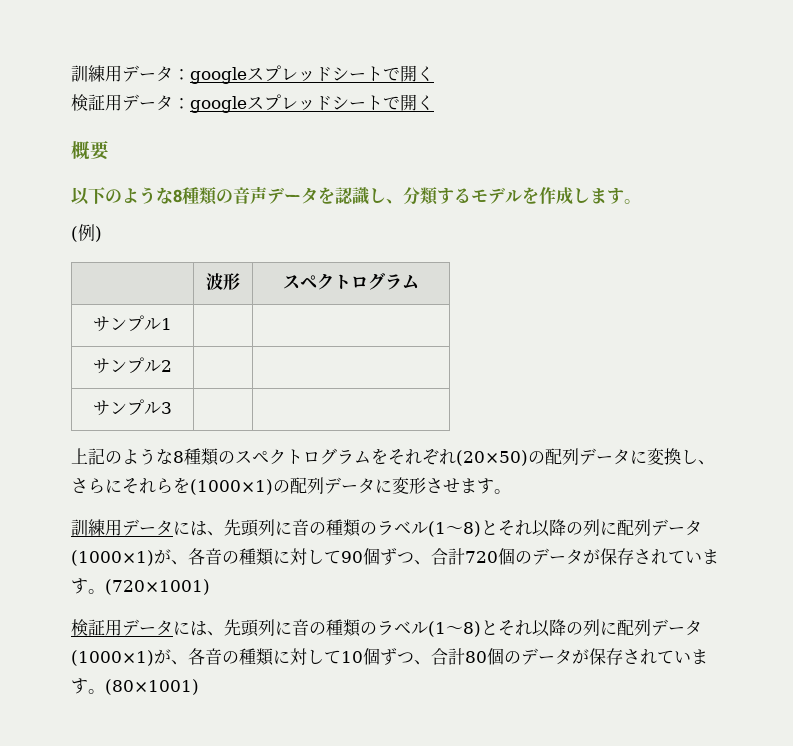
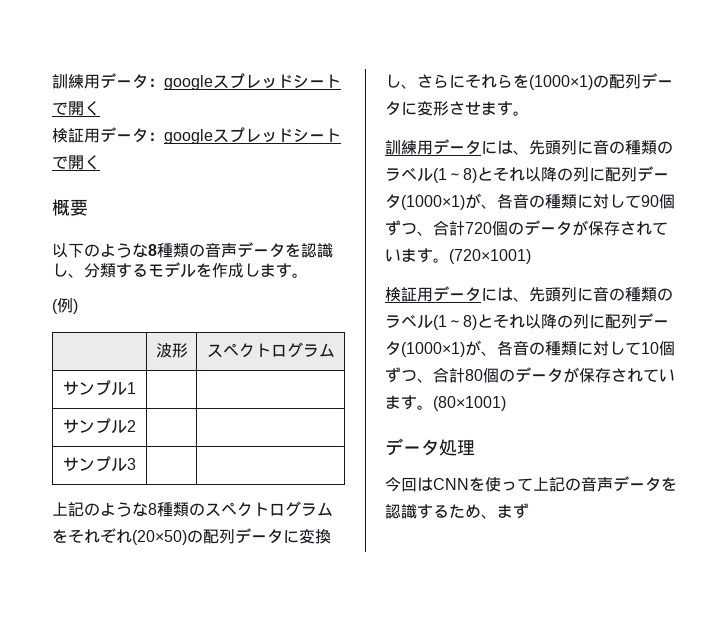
+ データ処理
+ 今回はCNNを使って上記の音声データを認識するため、まず

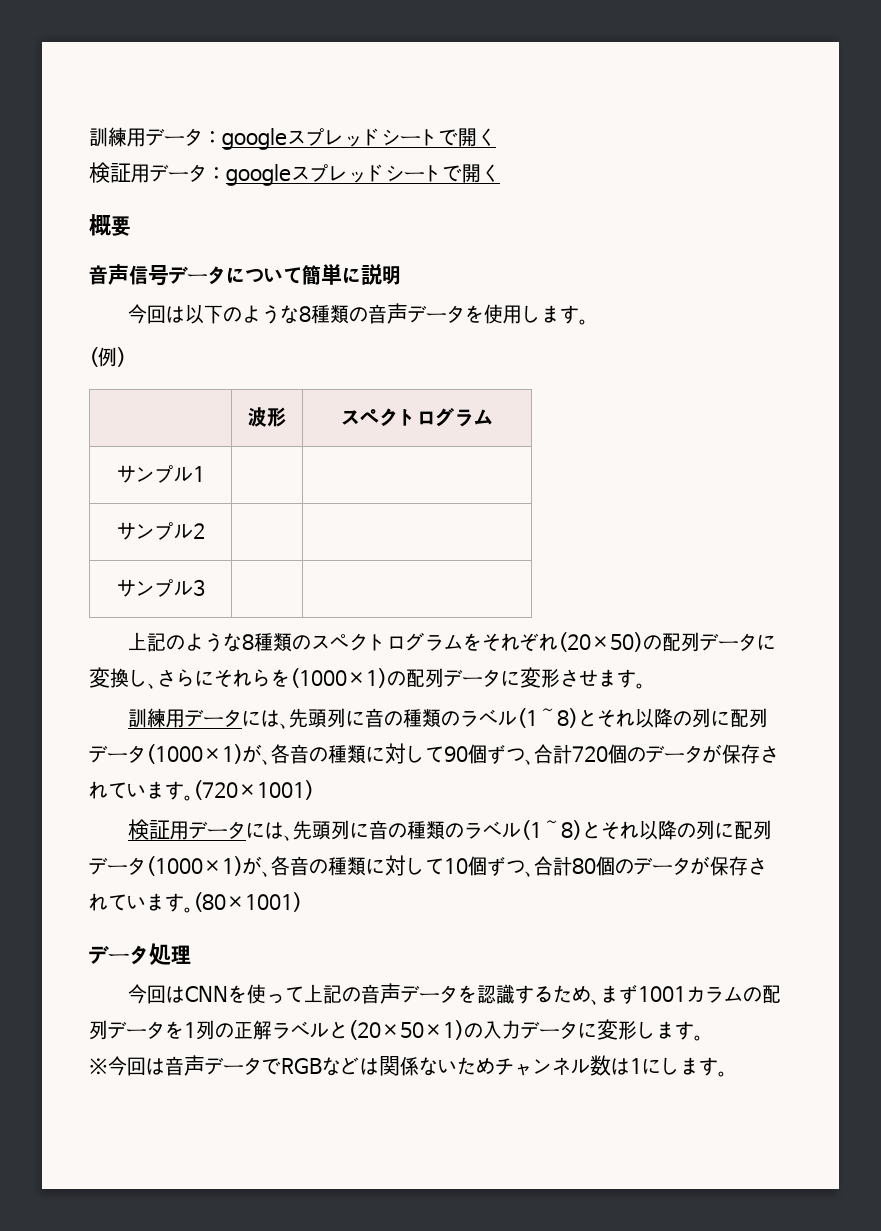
- 以下のような8種類の音声データを認識し、分類するモデルを作成します。
+ 音声信号データについて簡単に説明
+ 今回は以下のような8種類の音声データを使用します。
- 今回はCNNを使って上記の音声データを認識するため、まず
+ 今回はCNNを使って上記の音声データを認識するため、まず1001カラムの配列データを1列の正解ラベルと(20×50×1)の入力データに変形します。
+ ※今回は音声データでRGBなどは関係ないためチャンネル数は1にします。

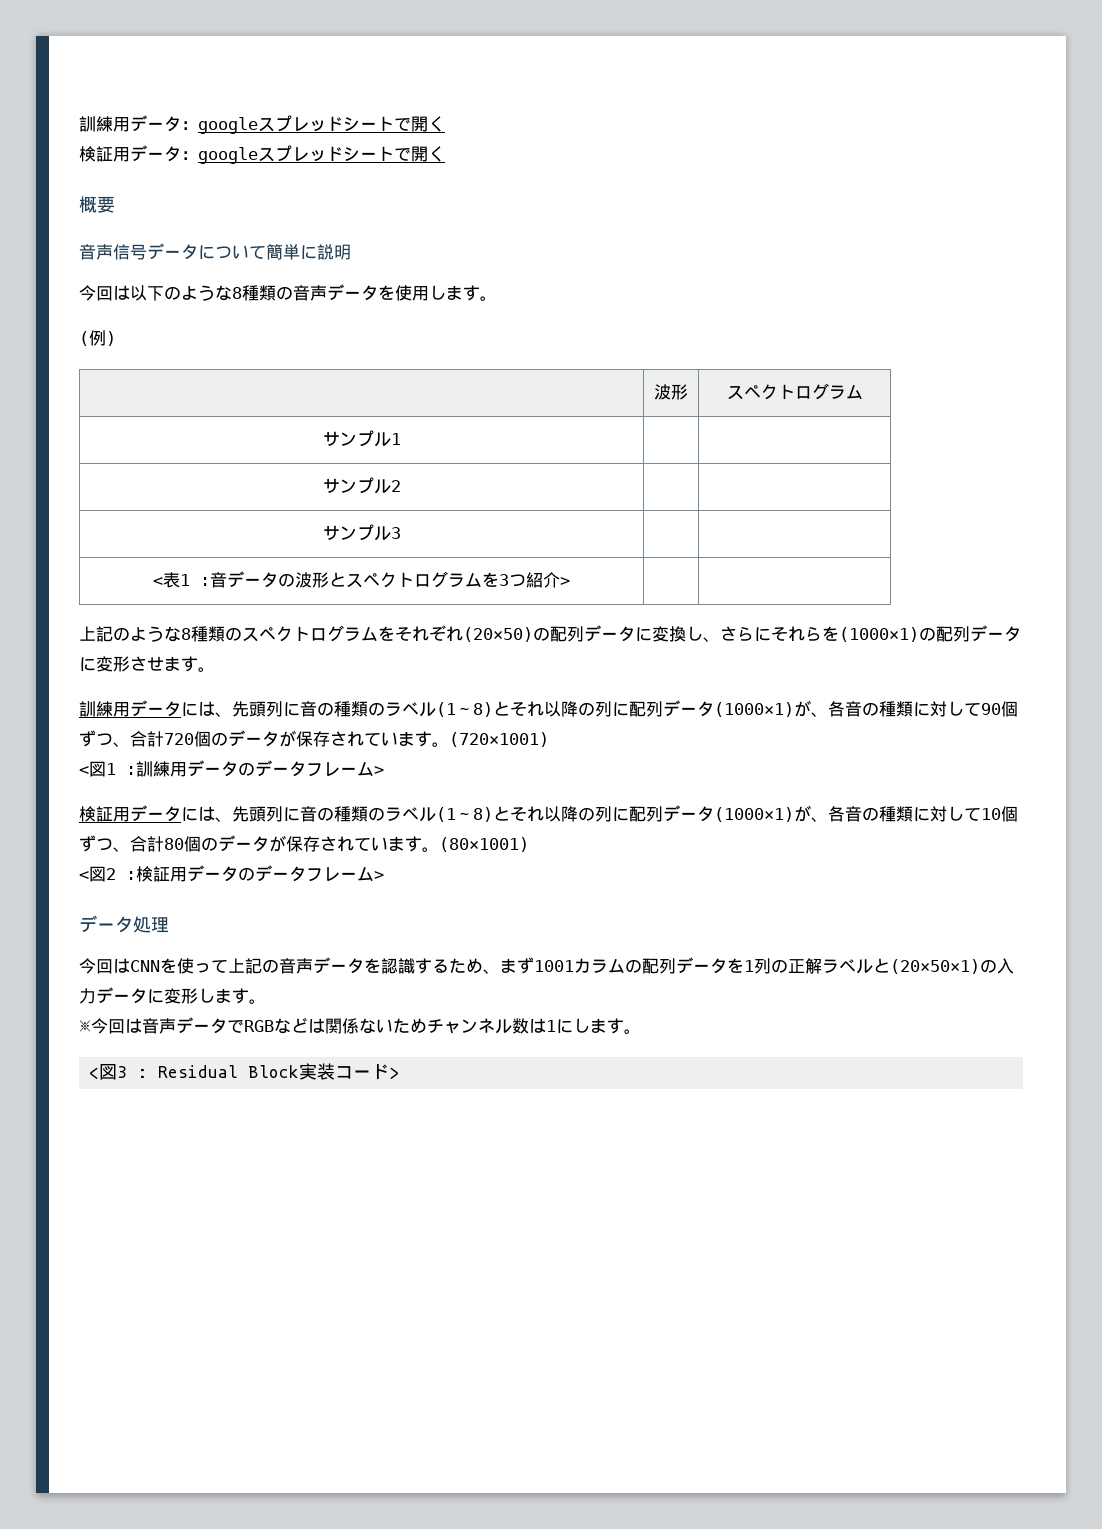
+ <表1 :音データの波形とスペクトログラムを3つ紹介> | |
+ <図1 :訓練用データのデータフレーム>
+ <図2 :検証用データのデータフレーム>
+ <図3 : Residual Block実装コード>

